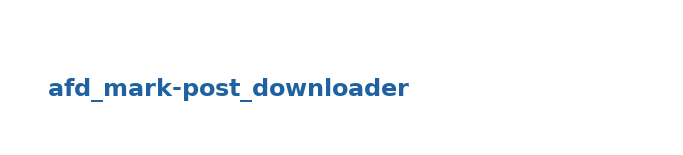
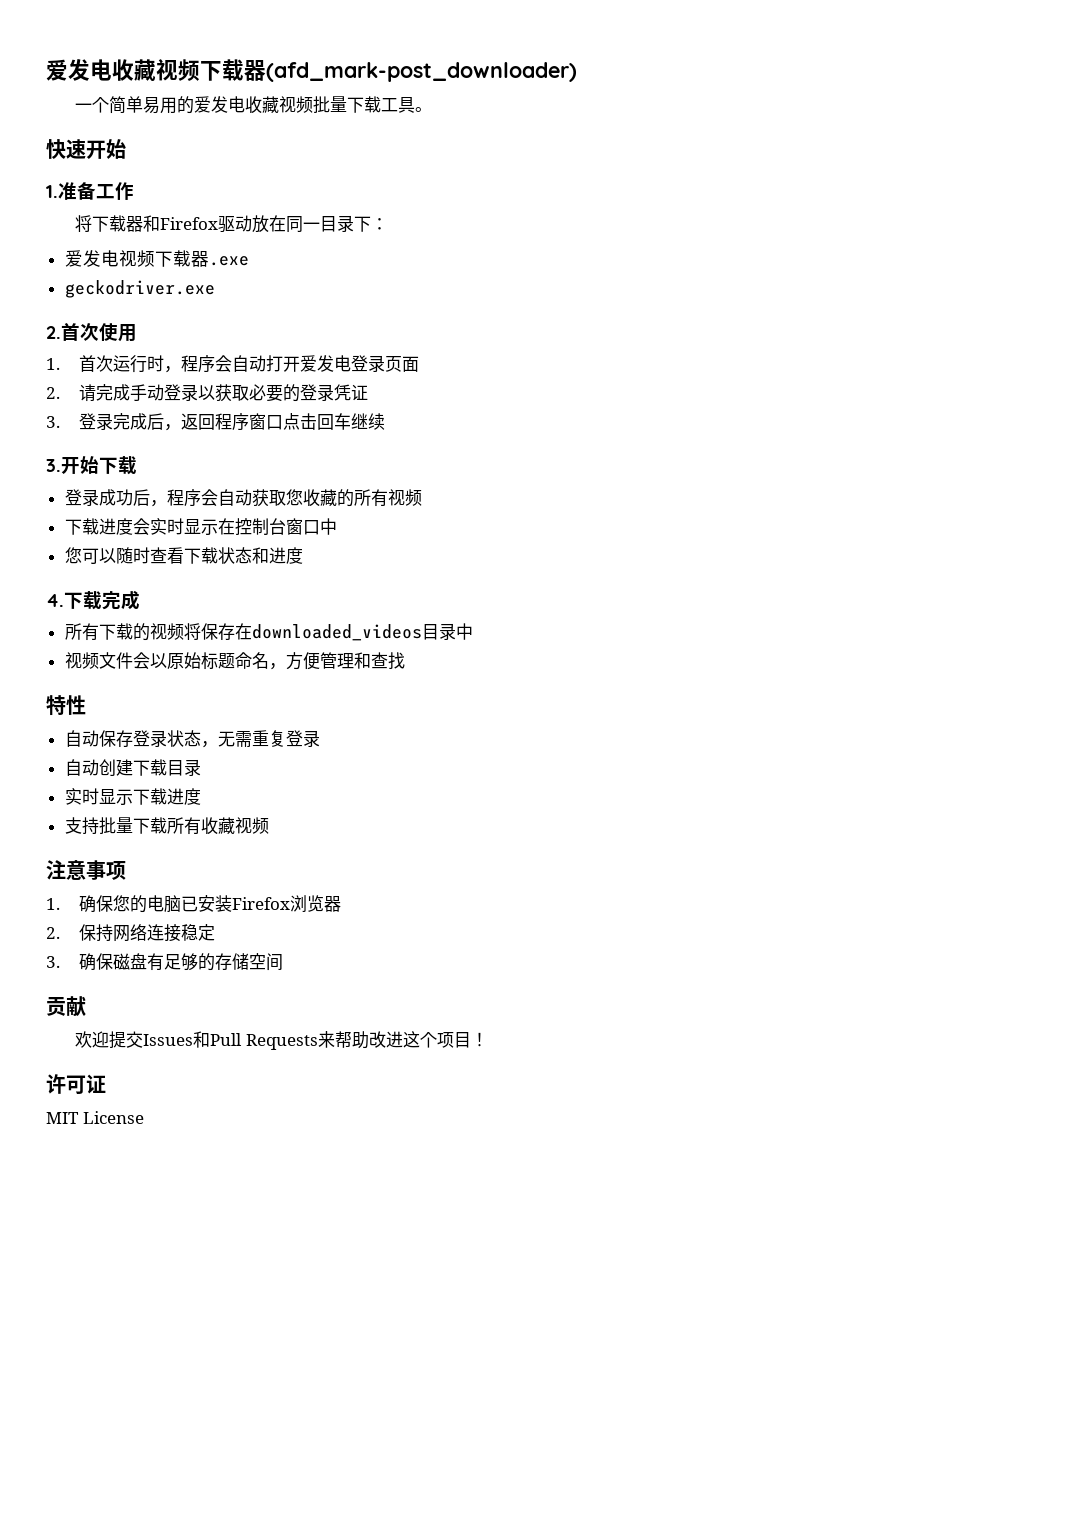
- afd_mark-post_downloader
+ 爱发电收藏视频下载器(afd_mark-post_downloader)
+ 一个简单易用的爱发电收藏视频批量下载工具。
+ 快速开始
+ 1.准备工作
+ 将下载器和Firefox驱动放在同一目录下：
+ 爱发电视频下载器.exe
+ geckodriver.exe
+ 2.首次使用
+ 1.首次运行时，程序会自动打开爱发电登录页面
+ 2.请完成手动登录以获取必要的登录凭证
+ 3.登录完成后，返回程序窗口点击回车继续
+ 3.开始下载
+ 登录成功后，程序会自动获取您收藏的所有视频
+ 下载进度会实时显示在控制台窗口中
+ 您可以随时查看下载状态和进度
+ 4.下载完成
+ 所有下载的视频将保存在downloaded_videos目录中
+ 视频文件会以原始标题命名，方便管理和查找
+ 特性
+ 自动保存登录状态，无需重复登录
+ 自动创建下载目录
+ 实时显示下载进度
+ 支持批量下载所有收藏视频
+ 注意事项
+ 1.确保您的电脑已安装Firefox浏览器
+ 2.保持网络连接稳定
+ 3.确保磁盘有足够的存储空间
+ 贡献
+ 欢迎提交Issues和Pull Requests来帮助改进这个项目！
+ 许可证
+ MIT License

